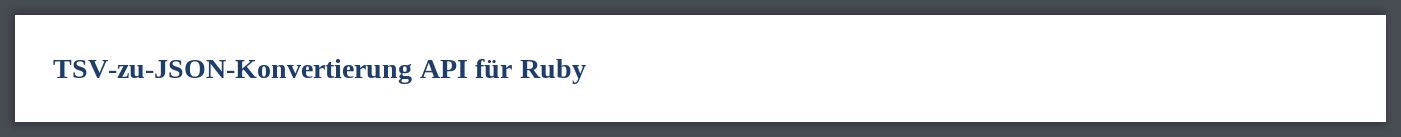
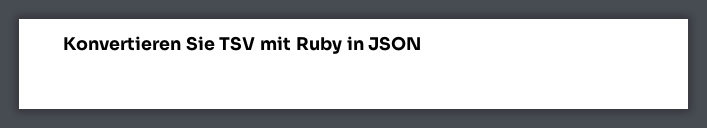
- TSV-zu-JSON-Konvertierung API für Ruby
+ Konvertieren Sie TSV mit Ruby in JSON

